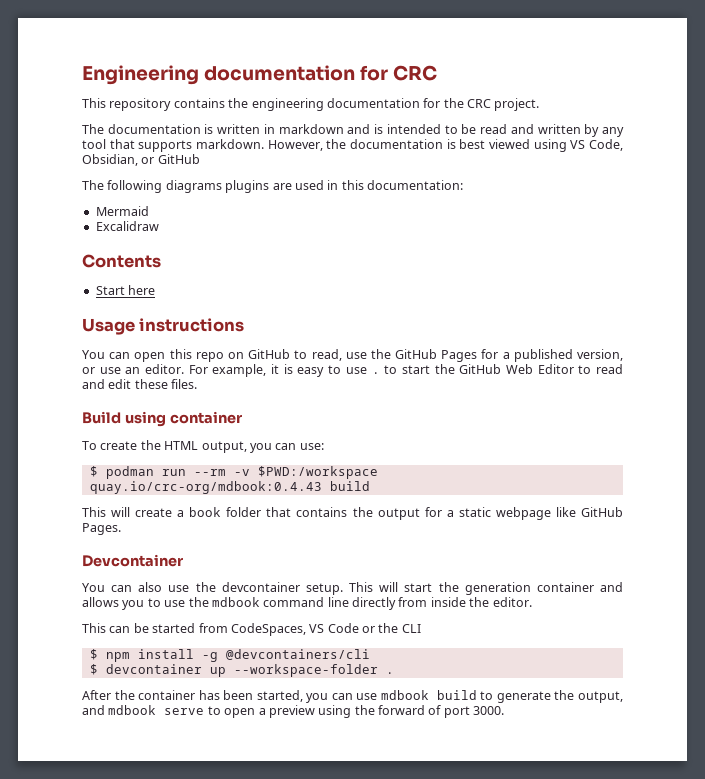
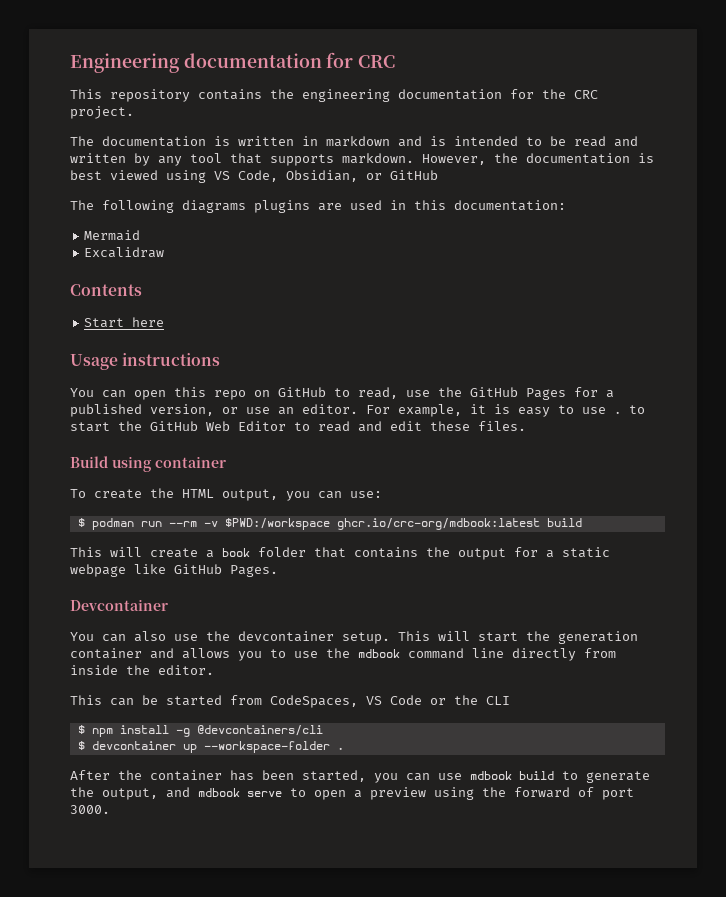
- $ podman run --rm -v $PWD:/workspace quay.io/crc-org/mdbook:0.4.43 build
+ $ podman run --rm -v $PWD:/workspace ghcr.io/crc-org/mdbook:latest build

